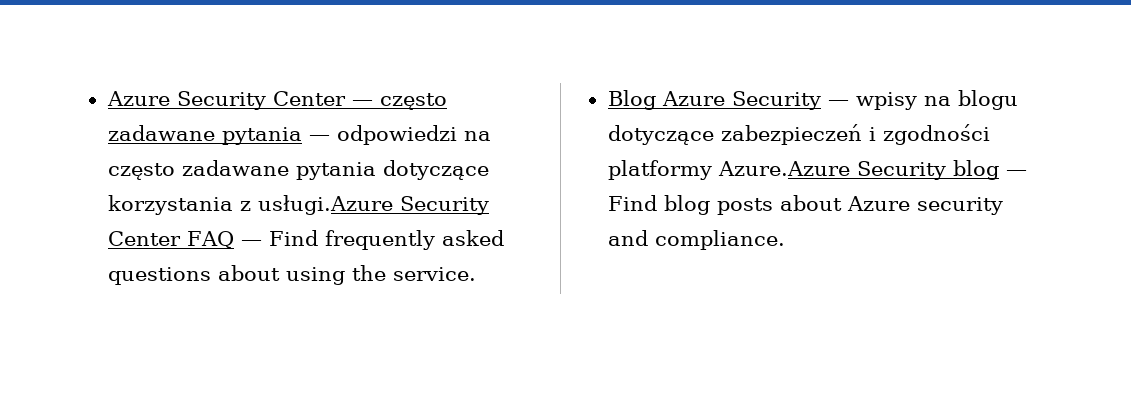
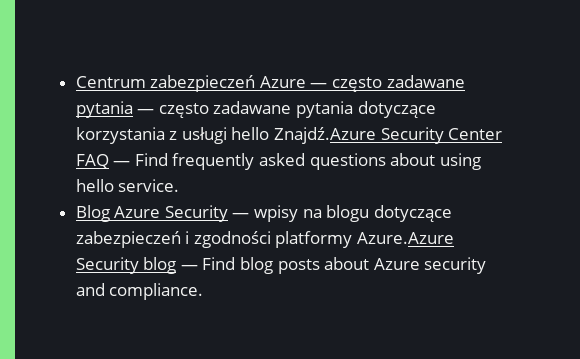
- Azure Security Center — często zadawane pytania — odpowiedzi na często zadawane pytania dotyczące korzystania z usługi.Azure Security Center FAQ — Find frequently asked questions about using the service.
+ Centrum zabezpieczeń Azure — często zadawane pytania — często zadawane pytania dotyczące korzystania z usługi hello Znajdź.Azure Security Center FAQ — Find frequently asked questions about using hello service.

